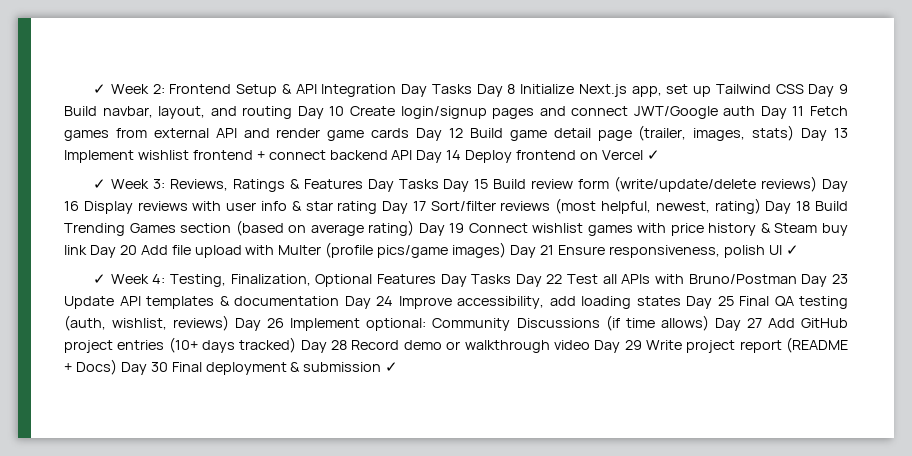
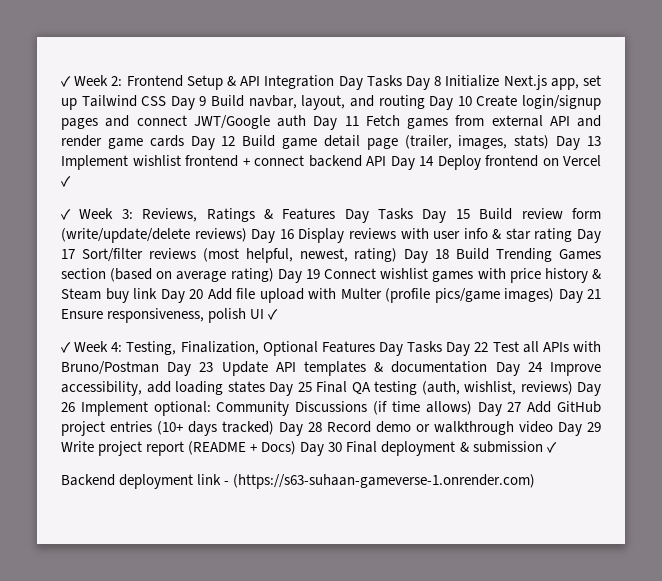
+ Backend deployment link - (https://s63-suhaan-gameverse-1.onrender.com)

